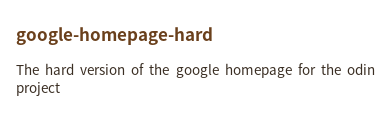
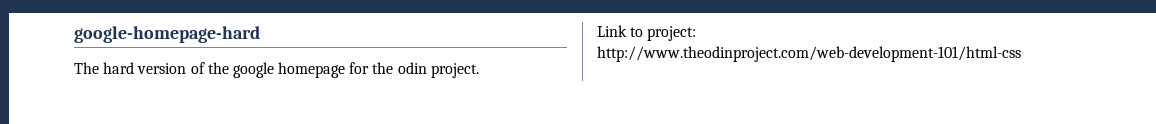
- The hard version of the google homepage for the odin project
+ The hard version of the google homepage for the odin project.
+ Link to project: http://www.theodinproject.com/web-development-101/html-css

